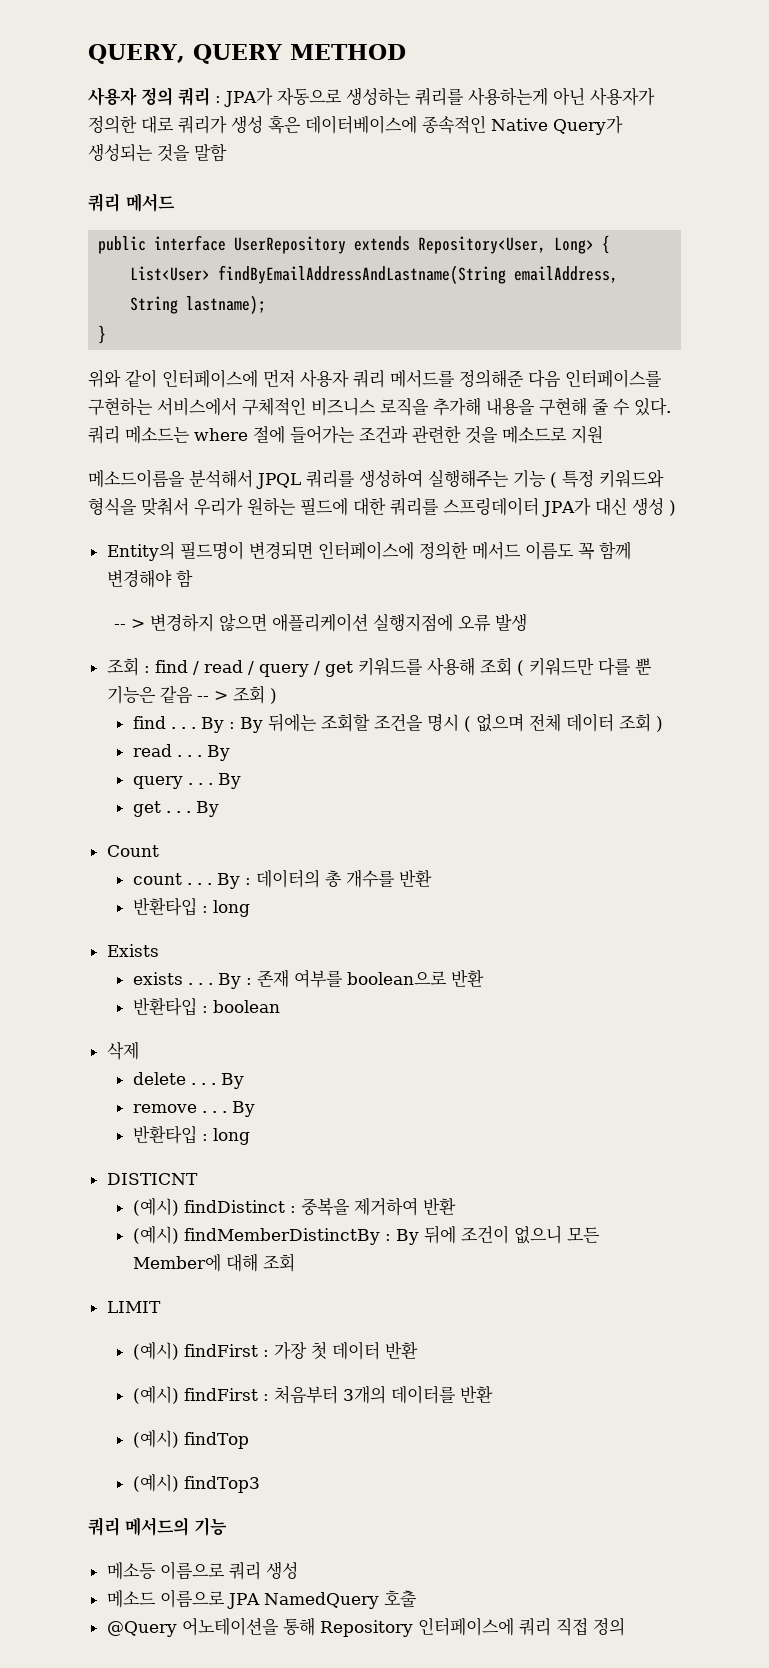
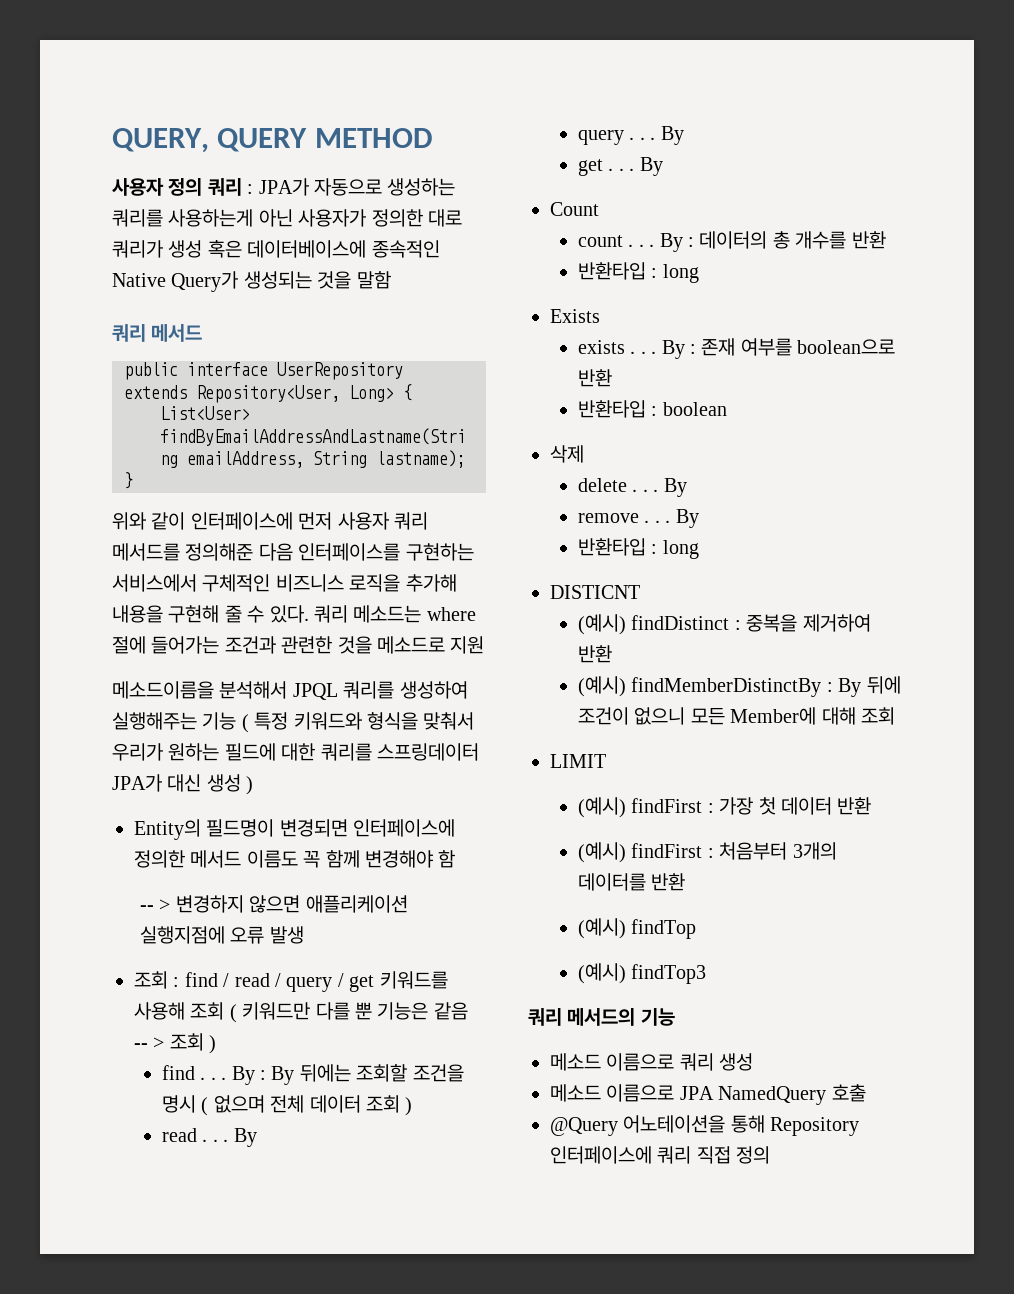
- 메소등 이름으로 쿼리 생성
+ 메소드 이름으로 쿼리 생성

